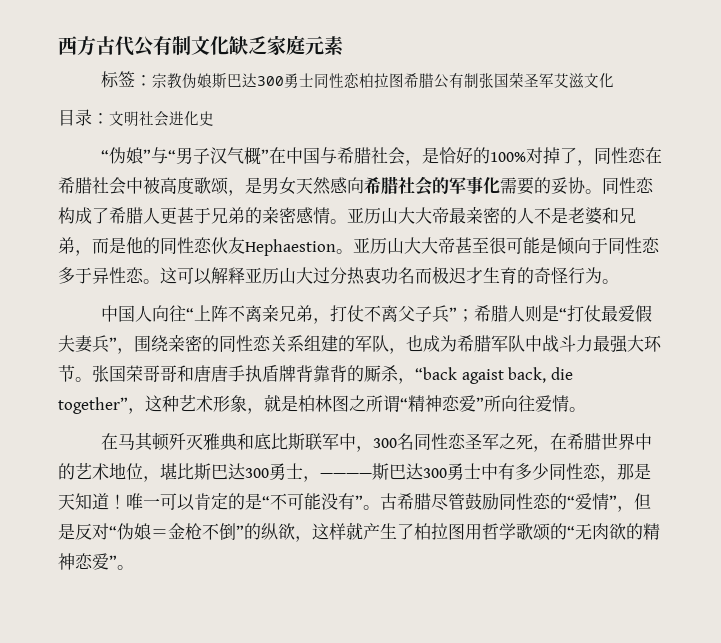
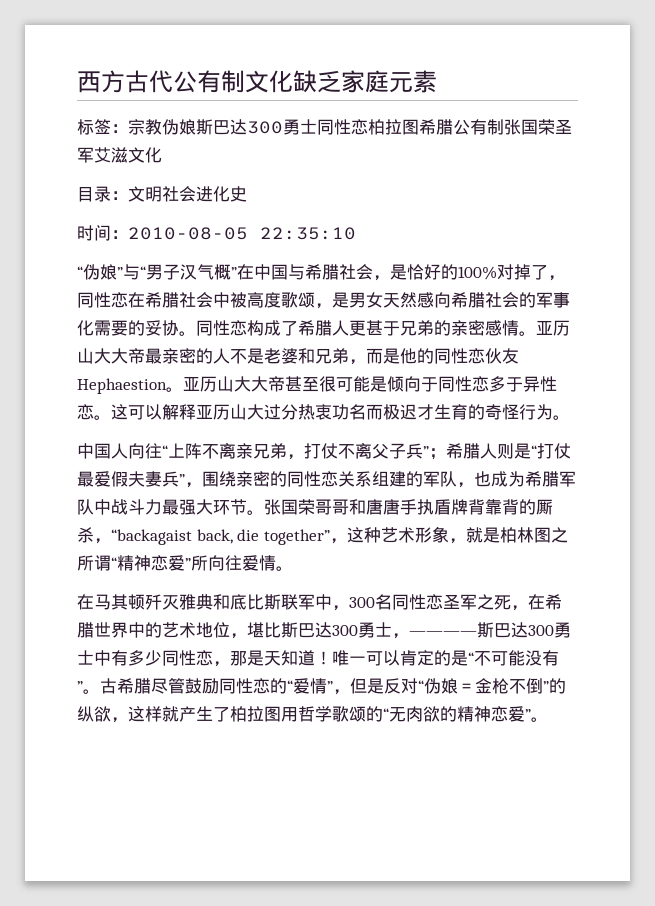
+ 时间：2010-08-05 22:35:10
- 张国荣哥哥和唐唐手执盾牌背靠背的厮杀，“back agaist back, die together”，这种艺术形象，就是柏林图之所谓“精神恋爱”所向往爱情。
+ 张国荣哥哥和唐唐手执盾牌背靠背的厮杀，“backagaist back, die together”，这种艺术形象，就是柏林图之所谓“精神恋爱”所向往爱情。

